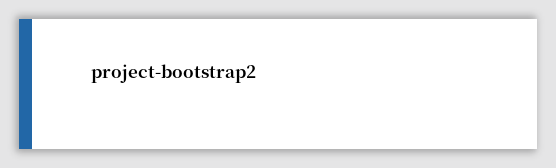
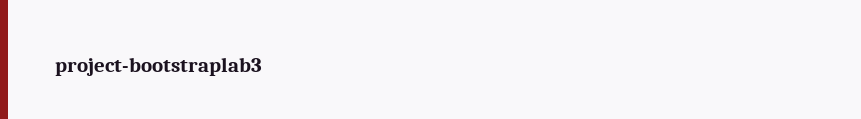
- project-bootstrap2
+ project-bootstraplab3

